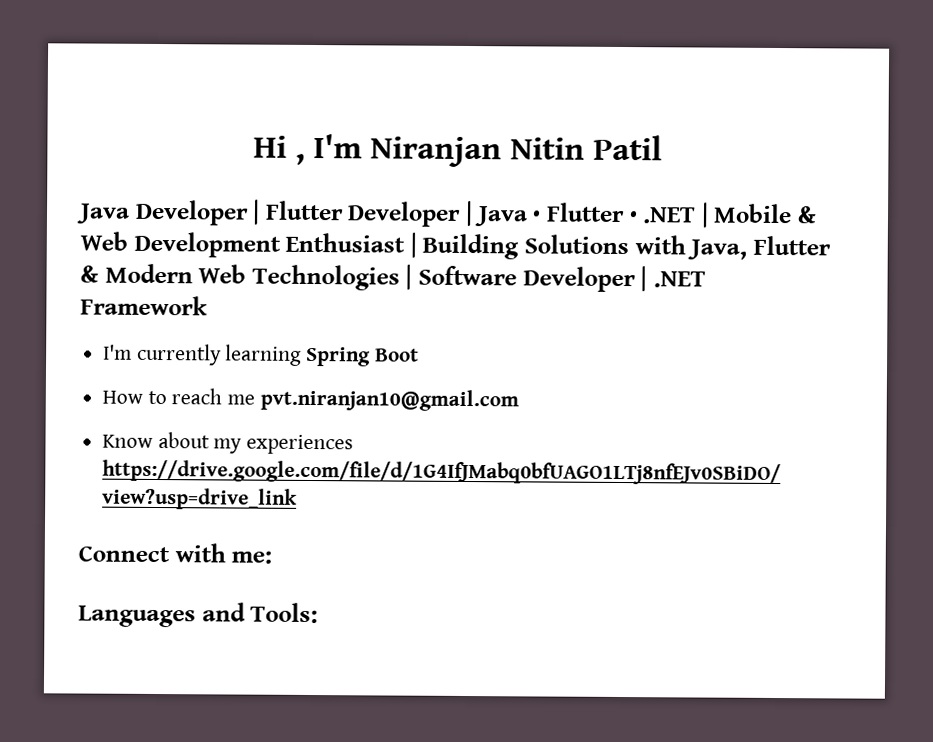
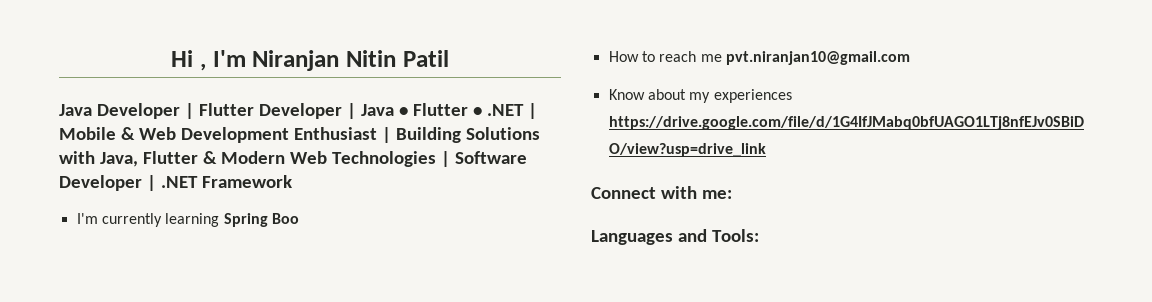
- I'm currently learning Spring Boot
+ I'm currently learning Spring Boo

